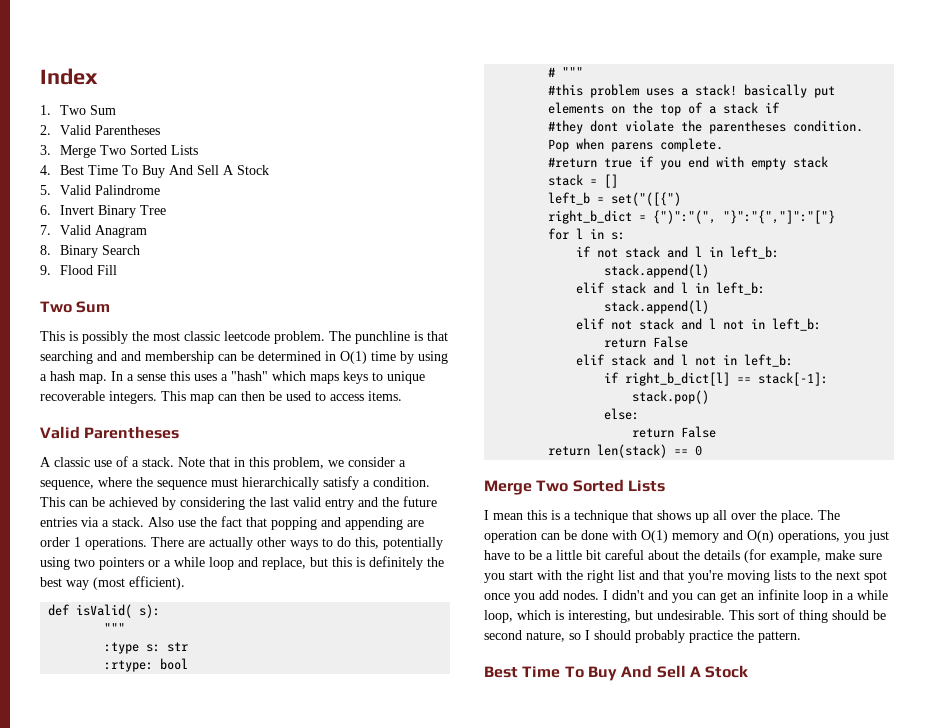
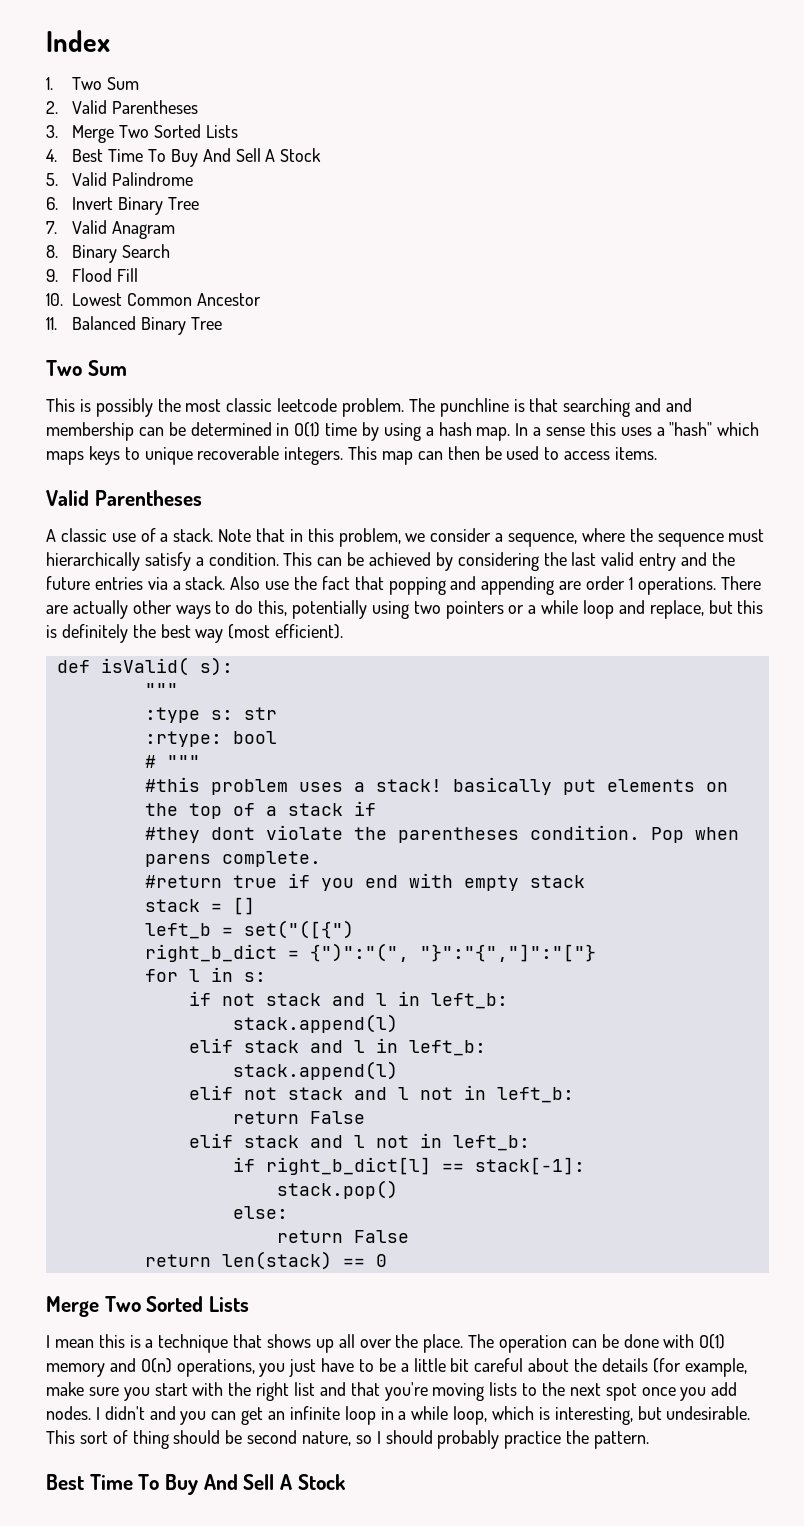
+ 10. Lowest Common Ancestor
+ 11. Balanced Binary Tree

